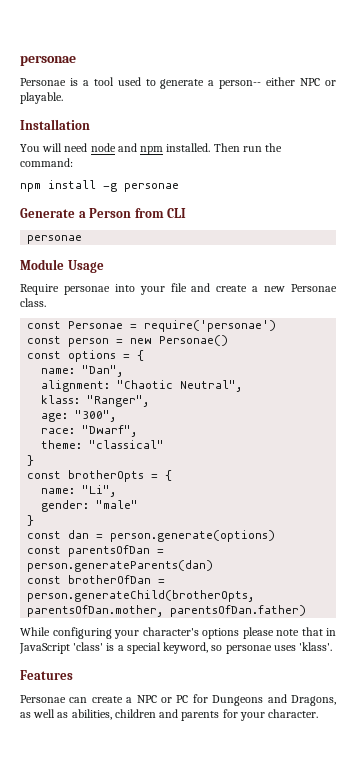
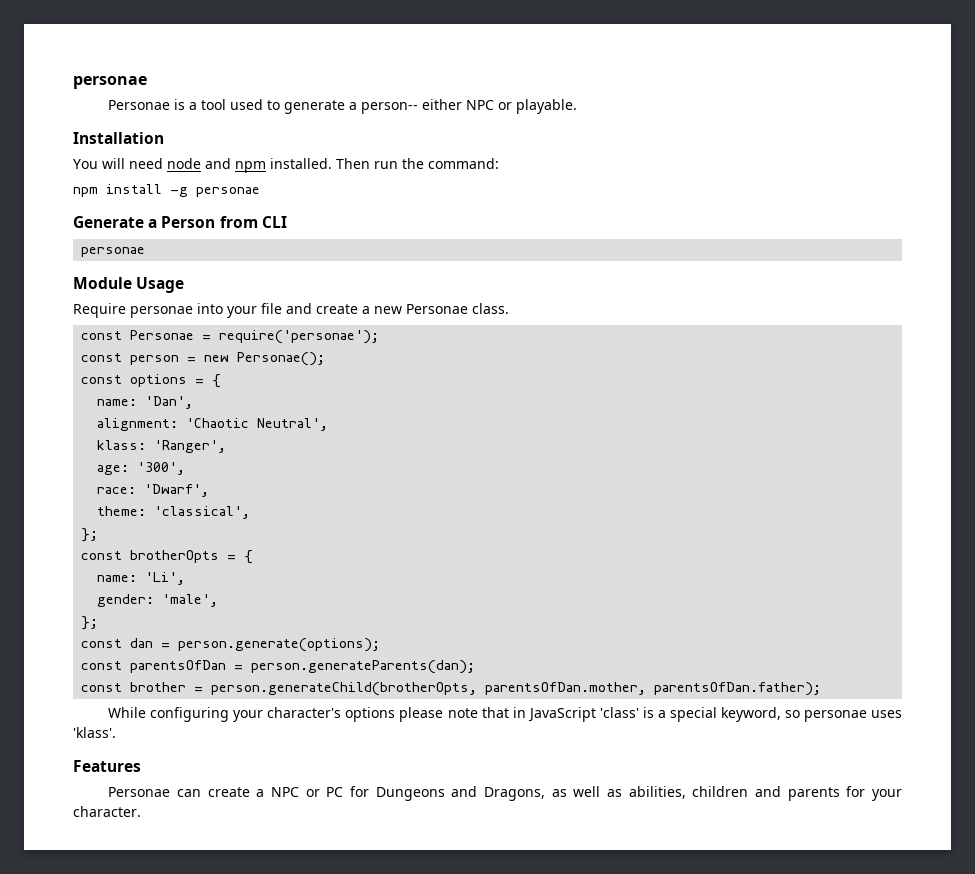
- const Personae = require('personae')
+ const Personae = require('personae');
- const person = new Personae()
+ const person = new Personae();
- name: "Dan",
+ name: 'Dan',
- alignment: "Chaotic Neutral",
+ alignment: 'Chaotic Neutral',
- klass: "Ranger",
+ klass: 'Ranger',
- age: "300",
+ age: '300',
- race: "Dwarf",
+ race: 'Dwarf',
- theme: "classical"
- }
+ theme: 'classical',
+ };
- name: "Li",
+ name: 'Li',
- gender: "male"
- }
+ gender: 'male',
+ };
- const dan = person.generate(options)
+ const dan = person.generate(options);
- const parentsOfDan = person.generateParents(dan)
- const brotherOfDan = person.generateChild(brotherOpts, parentsOfDan.mother, parentsOfDan.father)
+ const parentsOfDan = person.generateParents(dan);
+ const brother = person.generateChild(brotherOpts, parentsOfDan.mother, parentsOfDan.father);

